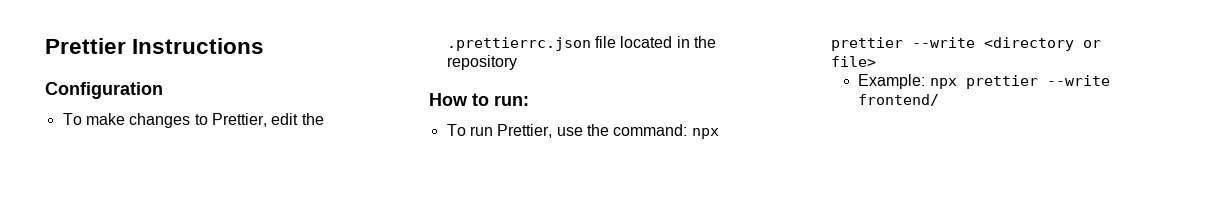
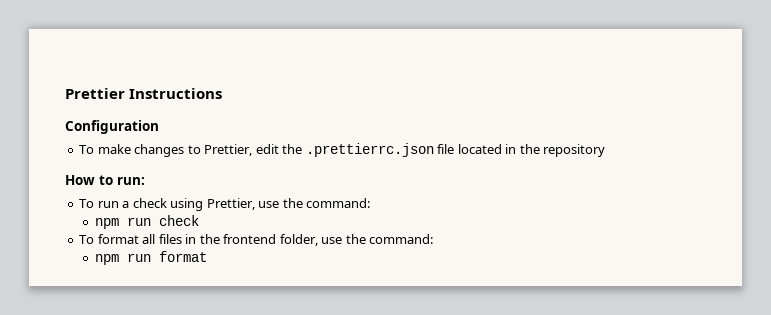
- To run Prettier, use the command: npx prettier --write <directory or file>
- Example: npx prettier --write frontend/
+ To run a check using Prettier, use the command:
+ npm run check
+ To format all files in the frontend folder, use the command:
+ npm run format

